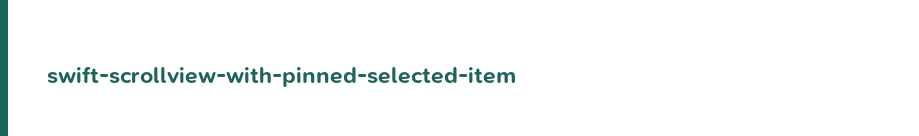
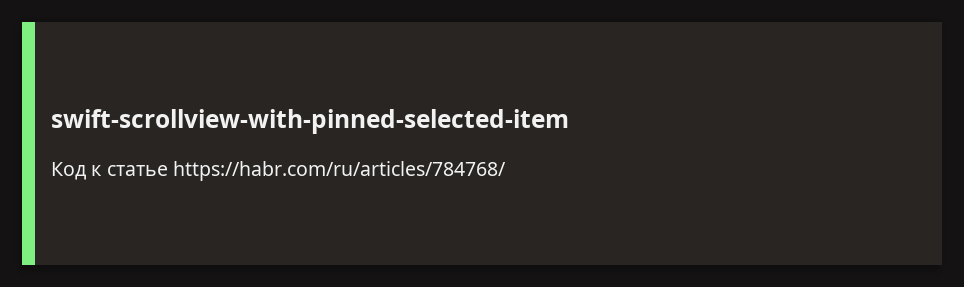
+ Код к статье https://habr.com/ru/articles/784768/

